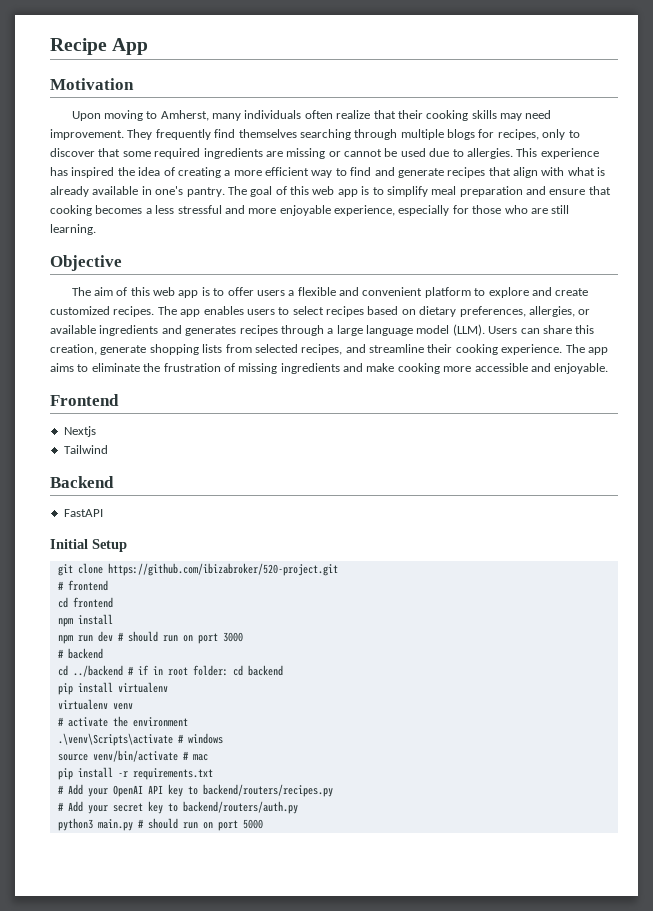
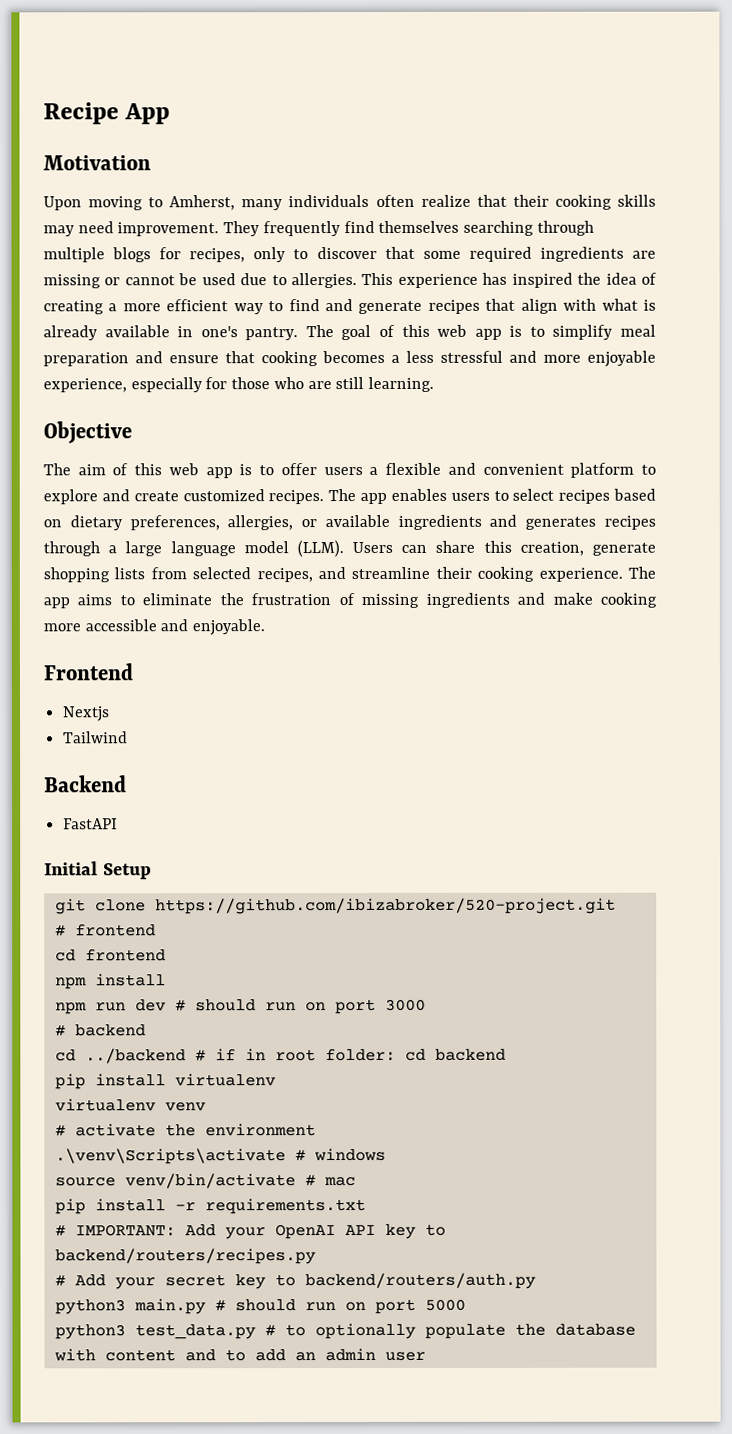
- # Add your OpenAI API key to backend/routers/recipes.py
+ # IMPORTANT: Add your OpenAI API key to backend/routers/recipes.py
+ python3 test_data.py # to optionally populate the database with content and to add an admin user

